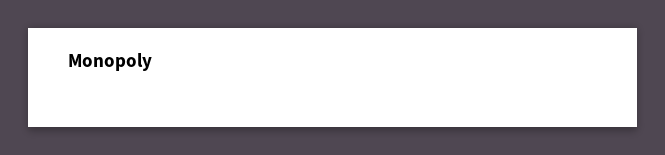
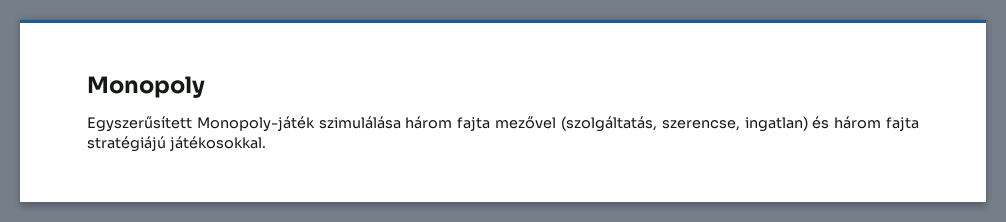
+ Egyszerűsített Monopoly-játék szimulálása három fajta mezővel (szolgáltatás, szerencse, ingatlan) és három fajta stratégiájú játékosokkal.

